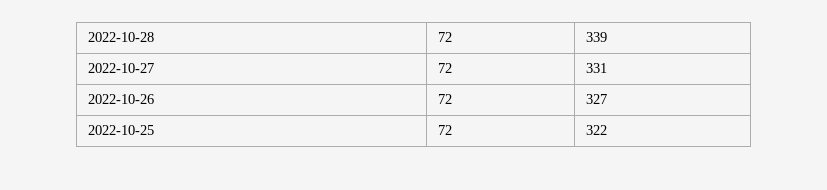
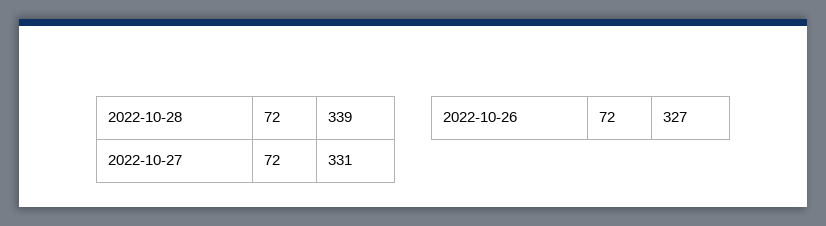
- 2022-10-25 | 72 | 322

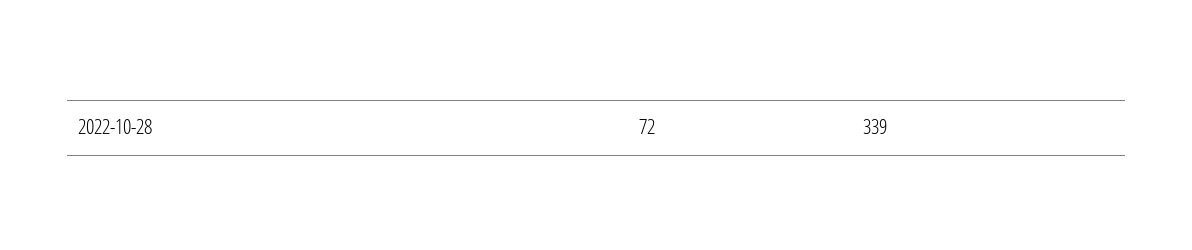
- 2022-10-27 | 72 | 331
- 2022-10-26 | 72 | 327

